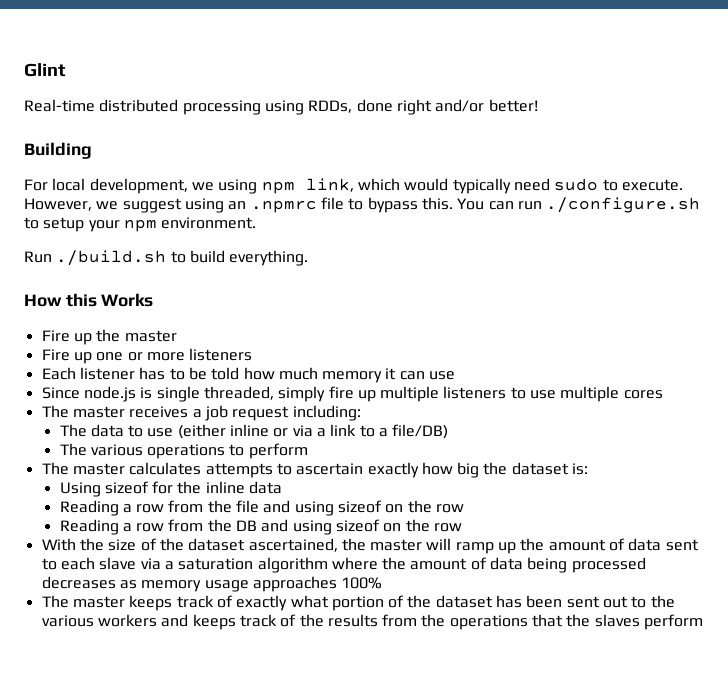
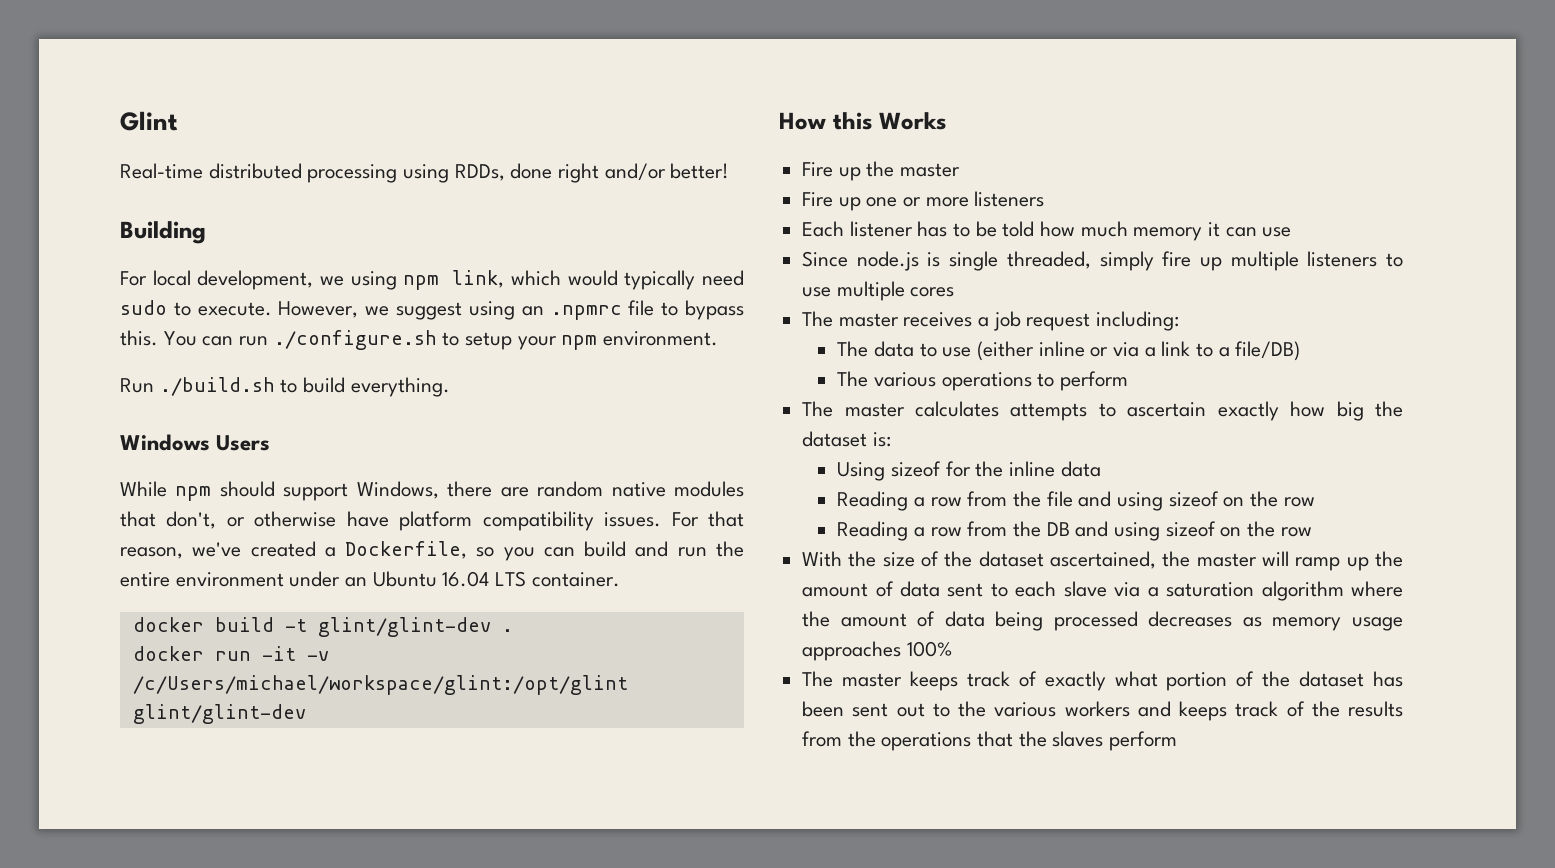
+ Windows Users
+ While npm should support Windows, there are random native modules that don't, or otherwise have platform compatibility issues. For that reason, we've created a Dockerfile, so you can build and run the entire environment under an Ubuntu 16.04 LTS container.
+ docker build -t glint/glint-dev .
+ docker run -it -v /c/Users/michael/workspace/glint:/opt/glint glint/glint-dev

